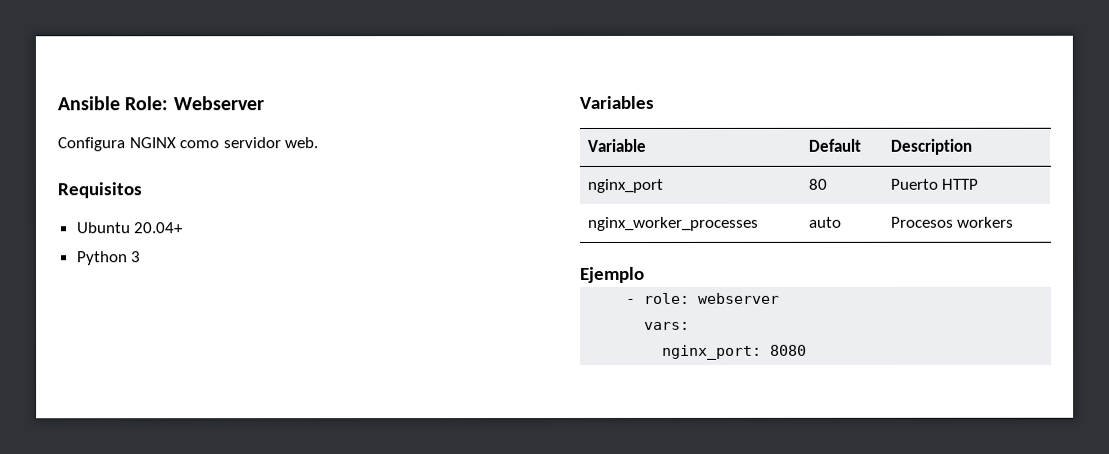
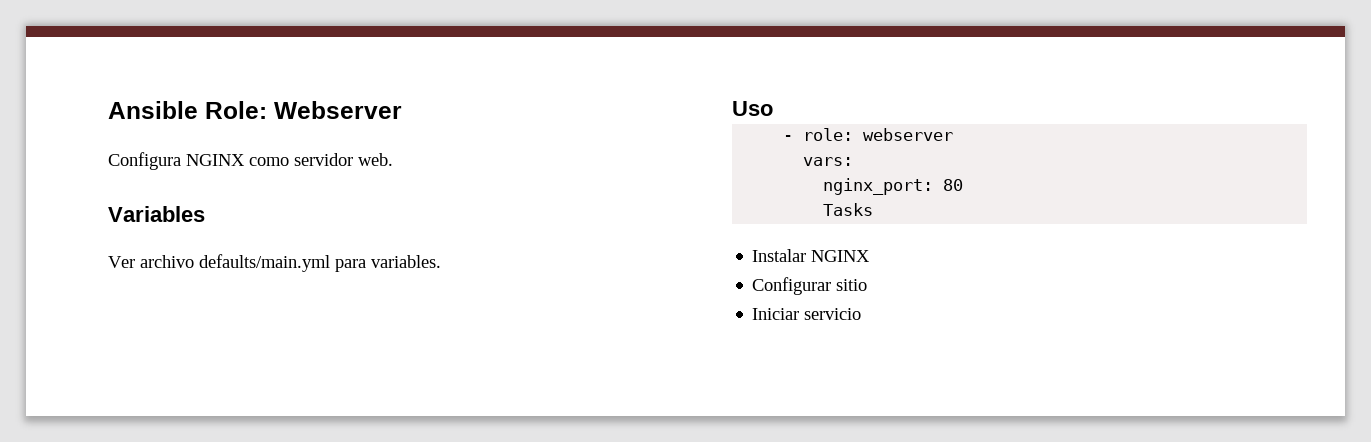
- Requisitos
- Ubuntu 20.04+
- Python 3
  Variables
- Variable | Default | Description
- nginx_port | 80 | Puerto HTTP
- nginx_worker_processes | auto | Procesos workers
- Ejemplo
+ Ver archivo defaults/main.yml para variables.
+ Uso
- nginx_port: 8080
+ nginx_port: 80
+ Tasks
+ Instalar NGINX
+ Configurar sitio
+ Iniciar servicio

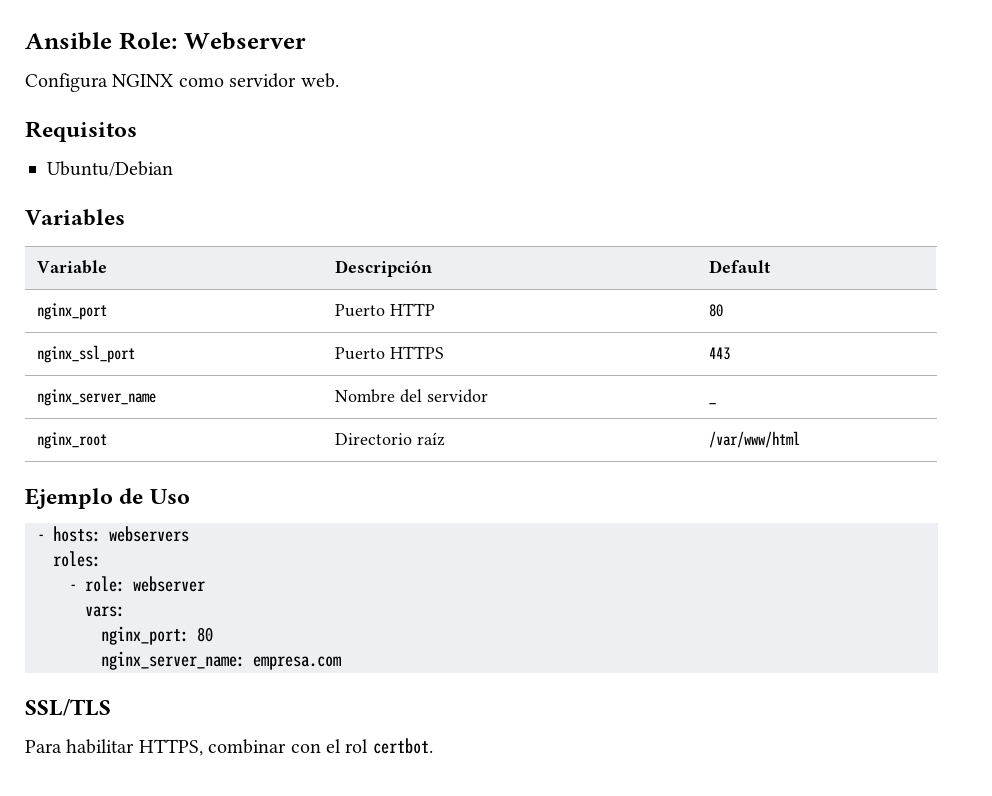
+ Requisitos
+ Ubuntu/Debian
- Ver archivo defaults/main.yml para variables.
- Uso
+ Variable | Descripción | Default
+ nginx_port | Puerto HTTP | 80
+ nginx_ssl_port | Puerto HTTPS | 443
+ nginx_server_name | Nombre del servidor | _
+ nginx_root | Directorio raíz | /var/www/html
+ Ejemplo de Uso
+ - hosts: webservers
+ roles:
- Tasks
- Instalar NGINX
- Configurar sitio
- Iniciar servicio
+ nginx_server_name: empresa.com
+ SSL/TLS
+ Para habilitar HTTPS, combinar con el rol certbot.

